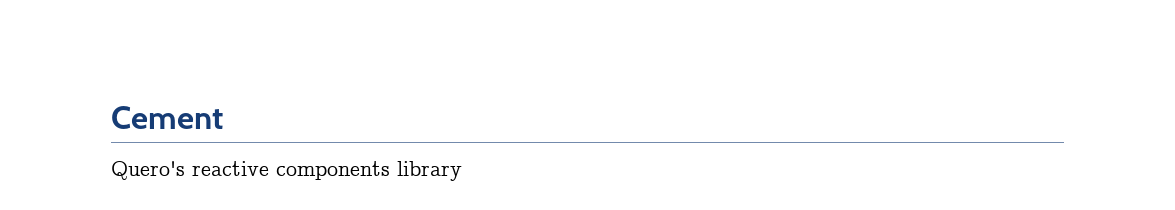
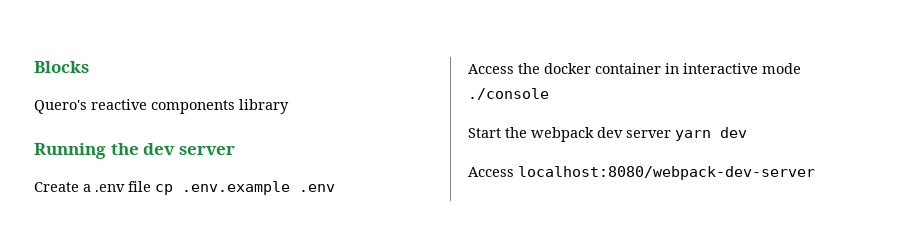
- Cement
+ Blocks
+ Running the dev server
+ Create a .env file cp .env.example .env
+ Access the docker container in interactive mode ./console
+ Start the webpack dev server yarn dev
+ Access localhost:8080/webpack-dev-server

